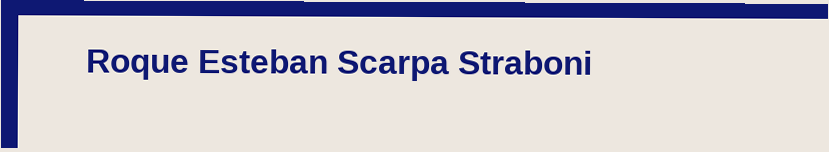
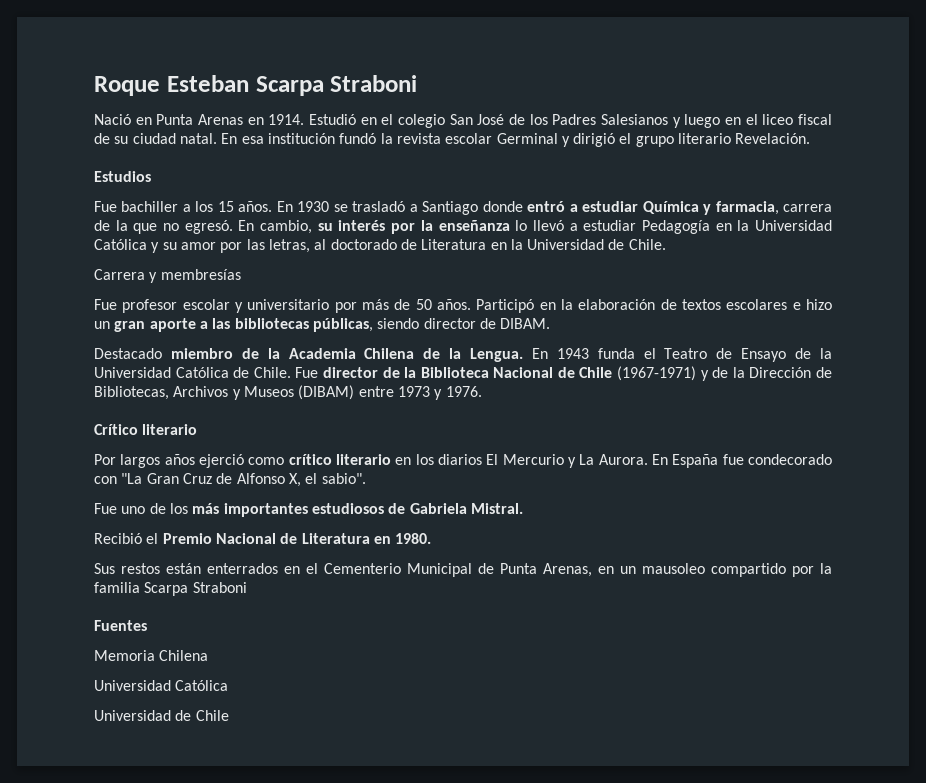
+ Nació en Punta Arenas en 1914. Estudió en el colegio San José de los Padres Salesianos y luego en el liceo fiscal de su ciudad natal. En esa institución fundó la revista escolar Germinal y dirigió el grupo literario Revelación.
+ Estudios
+ Fue bachiller a los 15 años. En 1930 se trasladó a Santiago donde entró a estudiar Química y farmacia, carrera de la que no egresó. En cambio, su interés por la enseñanza lo llevó a estudiar Pedagogía en la Universidad Católica y su amor por las letras, al doctorado de Literatura en la Universidad de Chile.
+ Carrera y membresías
+ Fue profesor escolar y universitario por más de 50 años. Participó en la elaboración de textos escolares e hizo un gran aporte a las bibliotecas públicas, siendo director de DIBAM.
+ Destacado miembro de la Academia Chilena de la Lengua. En 1943 funda el Teatro de Ensayo de la Universidad Católica de Chile. Fue director de la Biblioteca Nacional de Chile (1967-1971) y de la Dirección de Bibliotecas, Archivos y Museos (DIBAM) entre 1973 y 1976.
+ Crítico literario
+ Por largos años ejerció como crítico literario en los diarios El Mercurio y La Aurora. En España fue condecorado con "La Gran Cruz de Alfonso X, el sabio".
+ Fue uno de los más importantes estudiosos de Gabriela Mistral.
+ Recibió el Premio Nacional de Literatura en 1980.
+ Sus restos están enterrados en el Cementerio Municipal de Punta Arenas, en un mausoleo compartido por la familia Scarpa Straboni
+ Fuentes
+ Memoria Chilena
+ Universidad Católica
+ Universidad de Chile

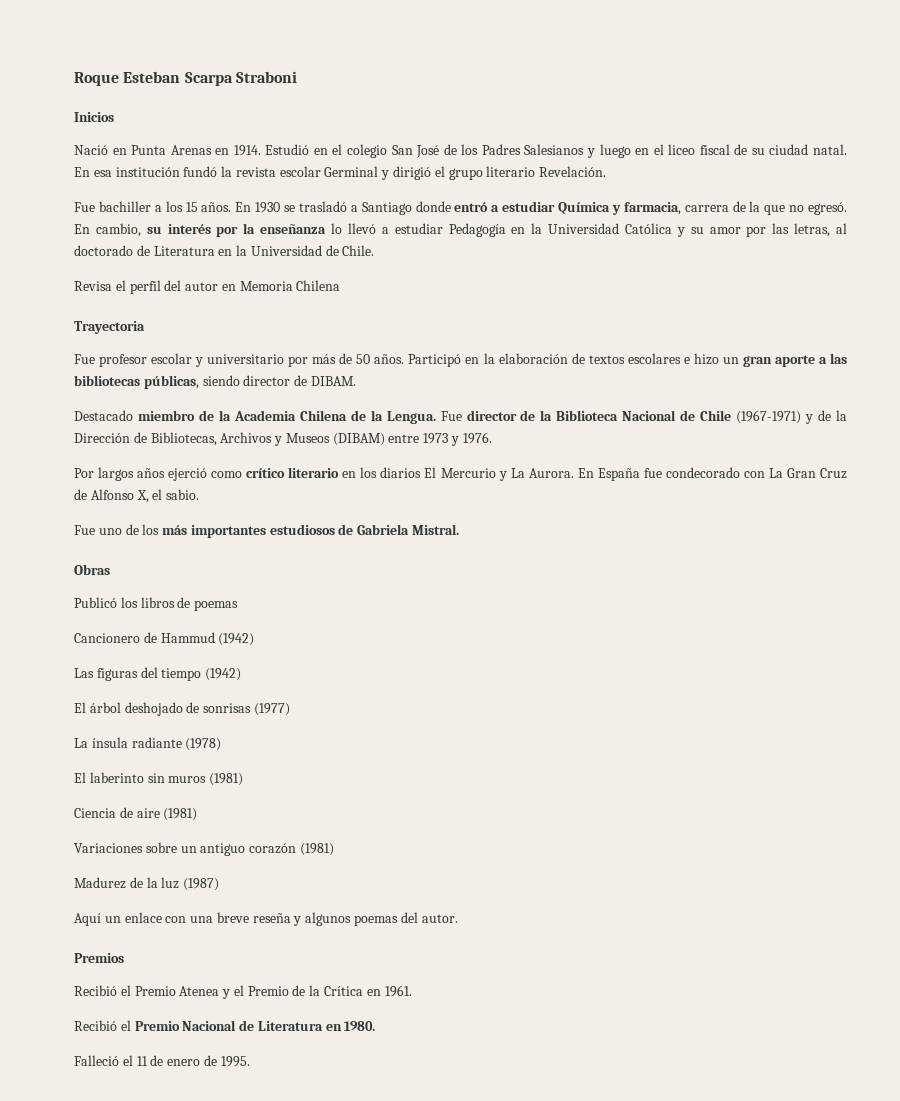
+ Inicios
- Estudios
- Carrera y membresías
+ Revisa el perfil del autor en Memoria Chilena
+ Trayectoria
- En 1943 funda el Teatro de Ensayo de la Universidad Católica de Chile.
- Crítico literario
- En España fue condecorado con "La Gran Cruz de Alfonso X, el sabio".
+ En España fue condecorado con La Gran Cruz de Alfonso X, el sabio.
+ Obras
+ Publicó los libros de poemas
+ Cancionero de Hammud (1942)
+ Las figuras del tiempo (1942)
+ El árbol deshojado de sonrisas (1977)
+ La ínsula radiante (1978)
+ El laberinto sin muros (1981)
+ Ciencia de aire (1981)
+ Variaciones sobre un antiguo corazón (1981)
+ Madurez de la luz (1987)
+ Aquí un enlace con una breve reseña y algunos poemas del autor.
+ Premios
+ Recibió el Premio Atenea y el Premio de la Crítica en 1961.
- Sus restos están enterrados en el Cementerio Municipal de Punta Arenas, en un mausoleo compartido por la familia Scarpa Straboni
- Fuentes
- Memoria Chilena
- Universidad Católica
- Universidad de Chile
+ Falleció el 11 de enero de 1995.

